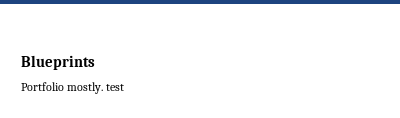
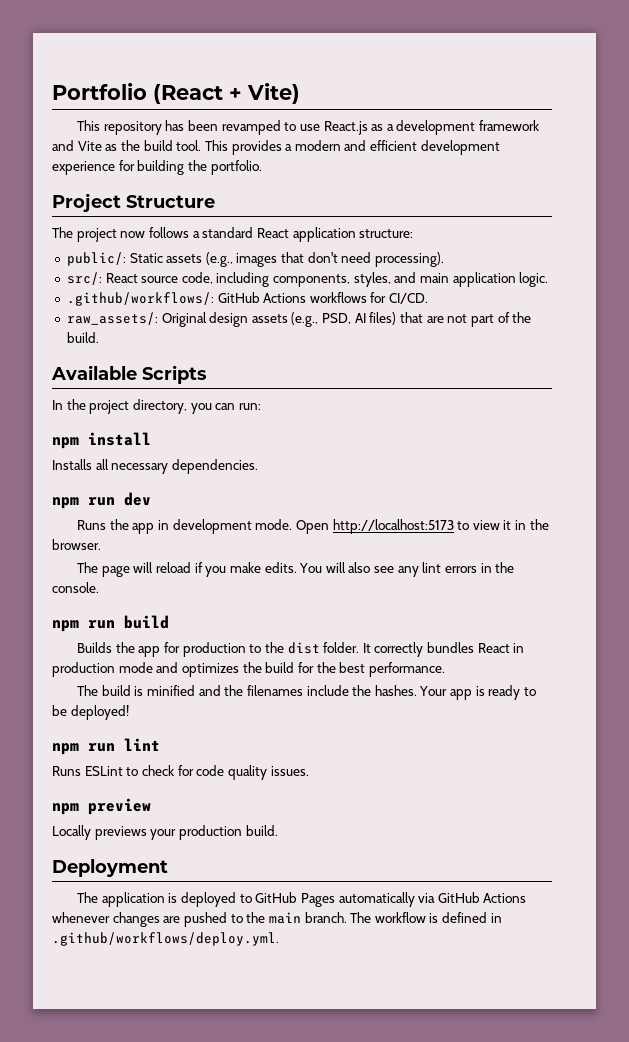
- Blueprints
- Portfolio mostly. test
+ Portfolio (React + Vite)
+ This repository has been revamped to use React.js as a development framework and Vite as the build tool. This provides a modern and efficient development experience for building the portfolio.
+ Project Structure
+ The project now follows a standard React application structure:
+ public/: Static assets (e.g., images that don't need processing).
+ src/: React source code, including components, styles, and main application logic.
+ .github/workflows/: GitHub Actions workflows for CI/CD.
+ raw_assets/: Original design assets (e.g., PSD, AI files) that are not part of the build.
+ Available Scripts
+ In the project directory, you can run:
+ npm install
+ Installs all necessary dependencies.
+ npm run dev
+ Runs the app in development mode. Open http://localhost:5173 to view it in the browser.
+ The page will reload if you make edits. You will also see any lint errors in the console.
+ npm run build
+ Builds the app for production to the dist folder. It correctly bundles React in production mode and optimizes the build for the best performance.
+ The build is minified and the filenames include the hashes. Your app is ready to be deployed!
+ npm run lint
+ Runs ESLint to check for code quality issues.
+ npm preview
+ Locally previews your production build.
+ Deployment
+ The application is deployed to GitHub Pages automatically via GitHub Actions whenever changes are pushed to the main branch. The workflow is defined in .github/workflows/deploy.yml.

